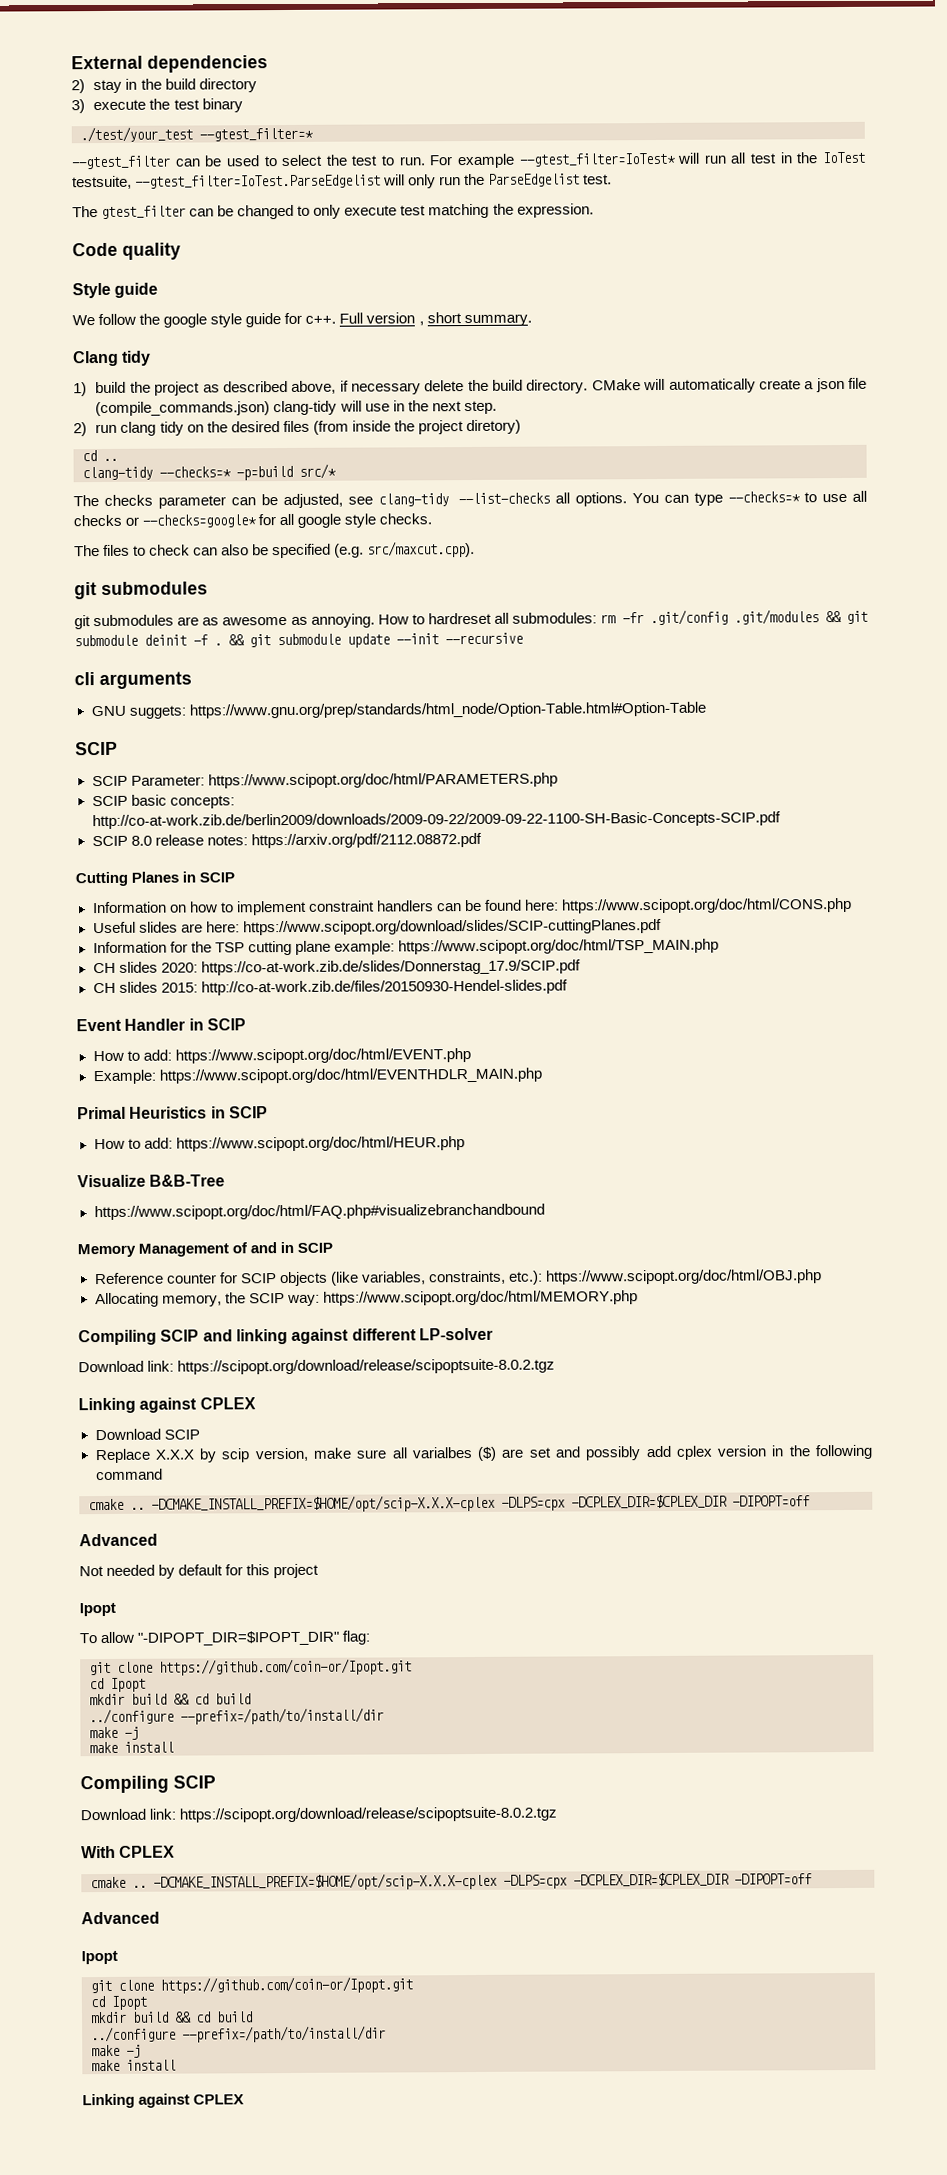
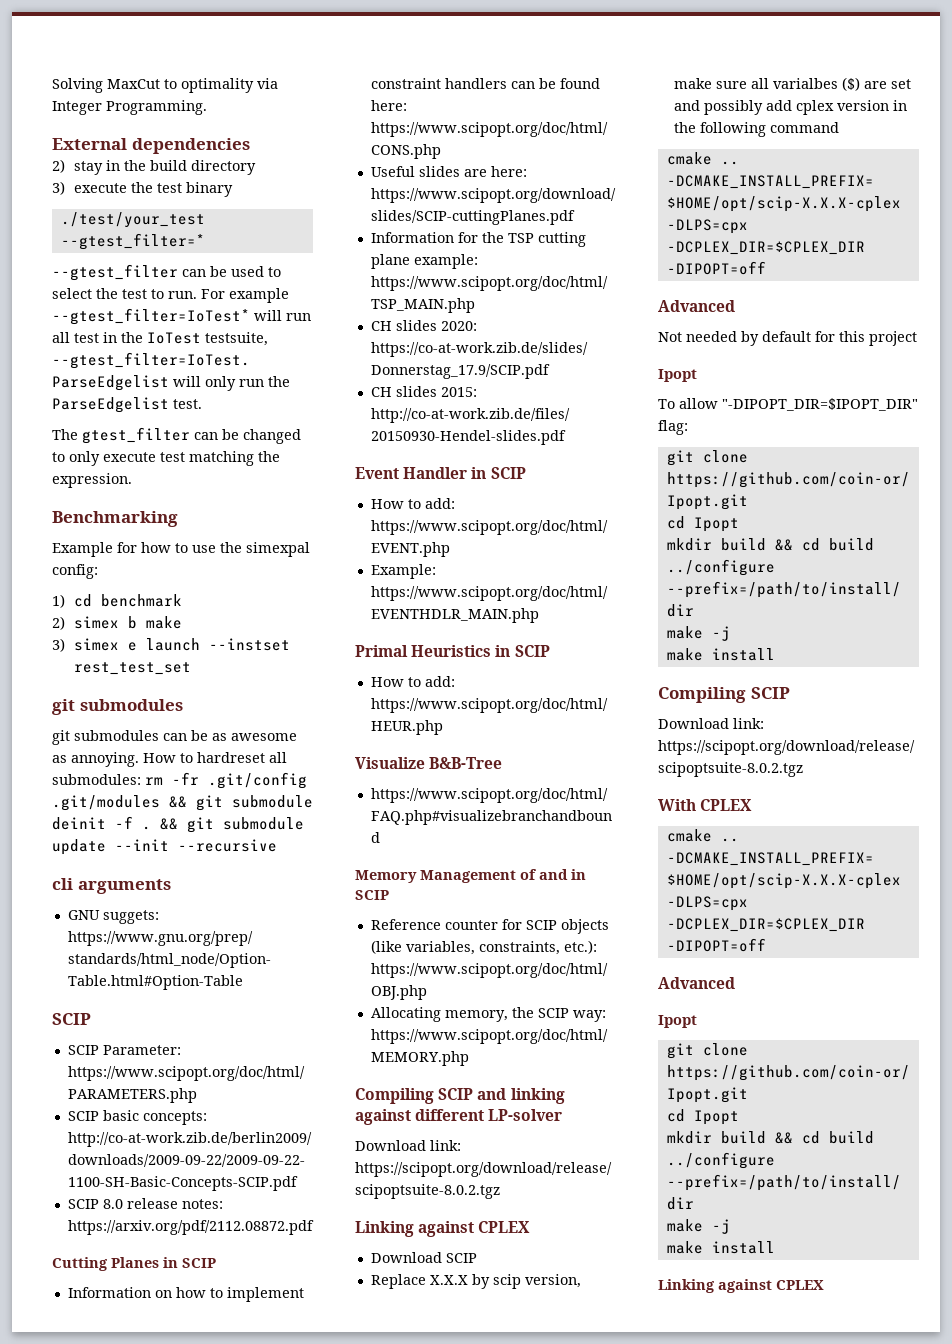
+ Solving MaxCut to optimality via Integer Programming.
- Code quality
- Style guide
- We follow the google style guide for c++. Full version , short summary.
- Clang tidy
- 1) build the project as described above, if necessary delete the build directory. CMake will automatically create a json file (compile_commands.json) clang-tidy will use in the next step.
- 2) run clang tidy on the desired files (from inside the project diretory)
- cd ..
- clang-tidy --checks=* -p=build src/*
- The checks parameter can be adjusted, see clang-tidy --list-checks all options. You can type --checks=* to use all checks or --checks=google* for all google style checks.
- The files to check can also be specified (e.g. src/maxcut.cpp).
+ Benchmarking
+ Example for how to use the simexpal config:
+ 1) cd benchmark
+ 2) simex b make
+ 3) simex e launch --instset rest_test_set
- git submodules are as awesome as annoying.
+ git submodules can be as awesome as annoying.

